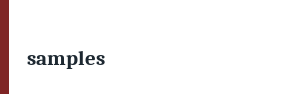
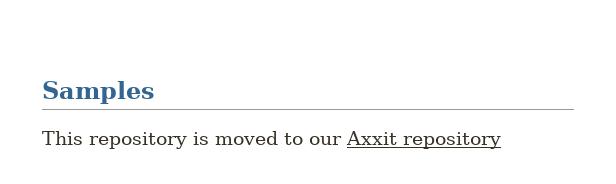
- samples
+ Samples
+ This repository is moved to our Axxit repository

